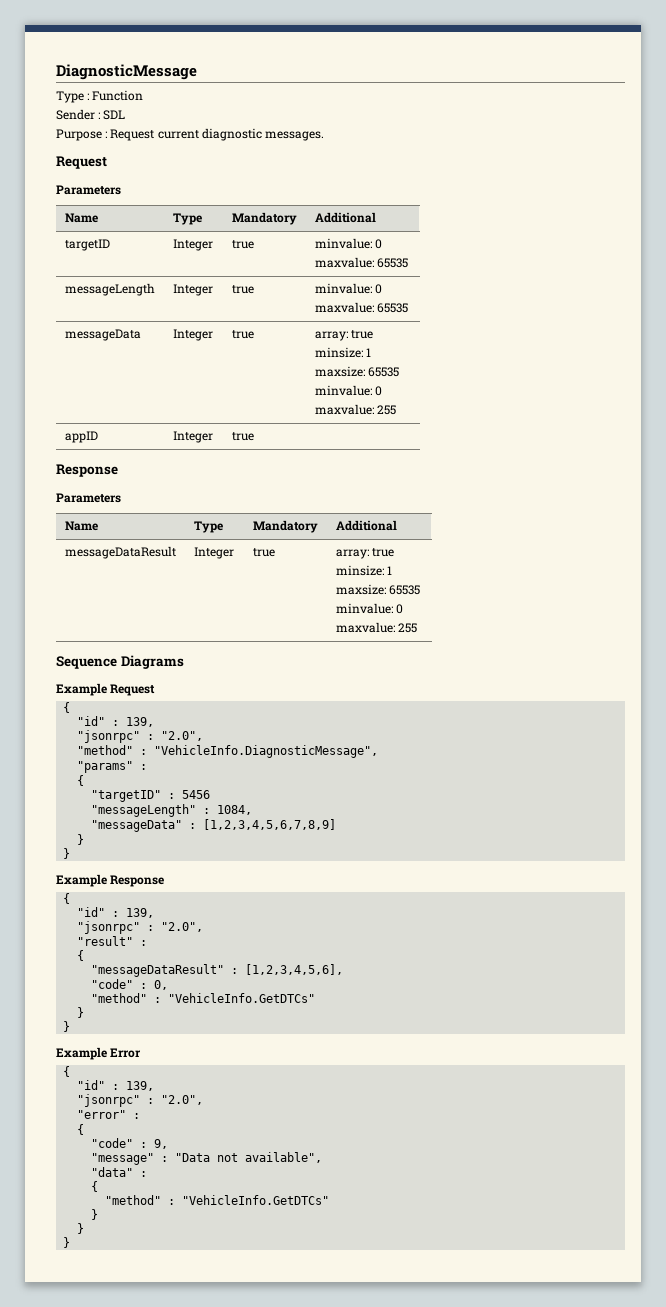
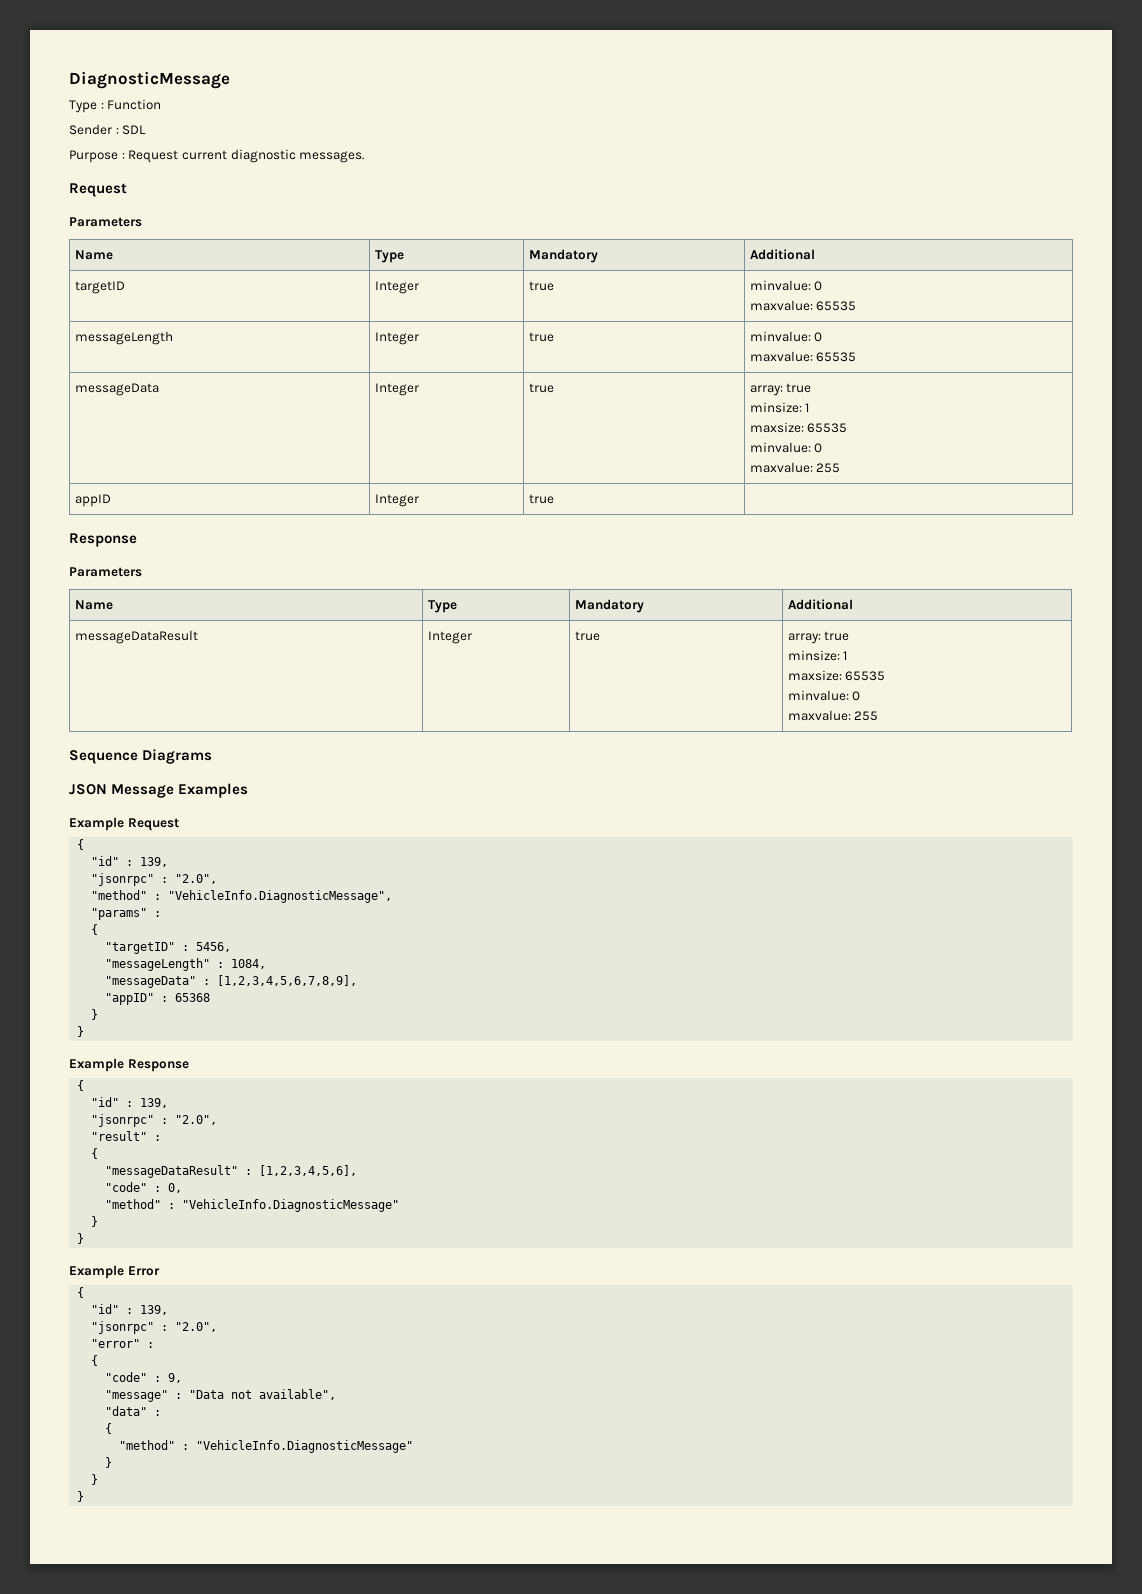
+ JSON Message Examples
- "targetID" : 5456
+ "targetID" : 5456,
- "messageData" : [1,2,3,4,5,6,7,8,9]
+ "messageData" : [1,2,3,4,5,6,7,8,9],
+ "appID" : 65368
  "code" : 0,
- "method" : "VehicleInfo.GetDTCs"
+ "method" : "VehicleInfo.DiagnosticMessage"
  "data" :
  {
- "method" : "VehicleInfo.GetDTCs"
+ "method" : "VehicleInfo.DiagnosticMessage"

